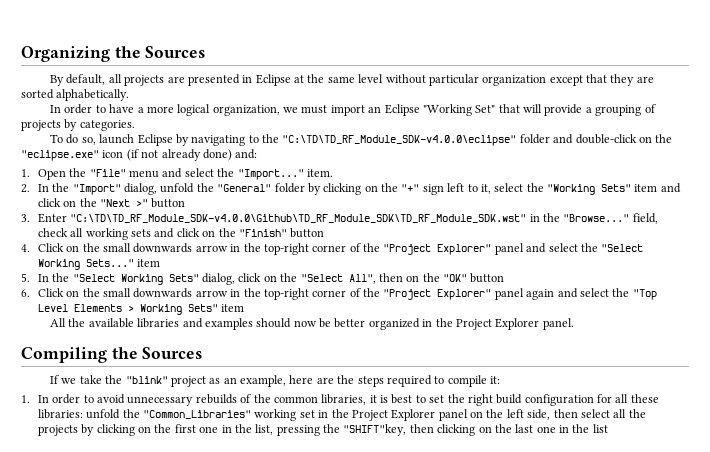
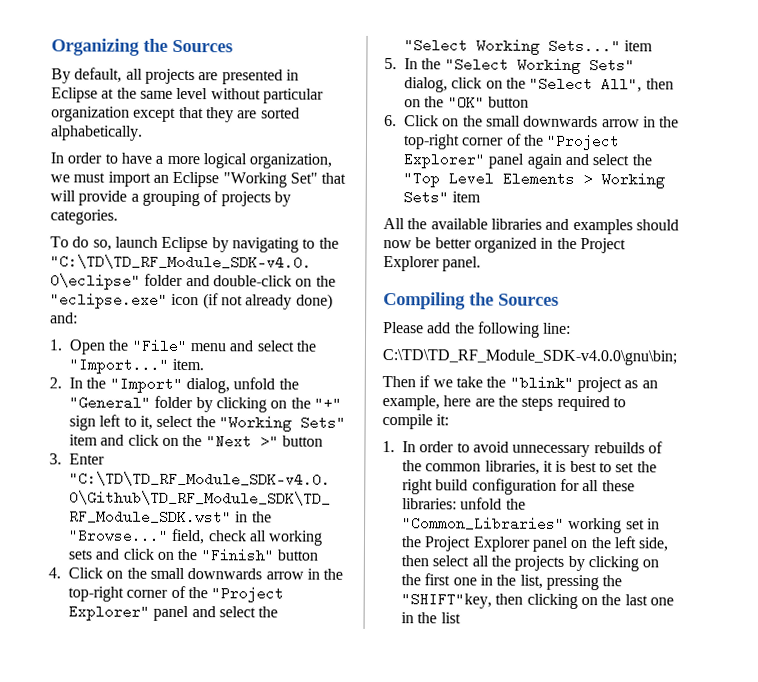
- If we take the "blink" project as an example, here are the steps required to compile it:
+ Please add the following line:
+ C:\TD\TD_RF_Module_SDK-v4.0.0\gnu\bin;
+ Then if we take the "blink" project as an example, here are the steps required to compile it:

